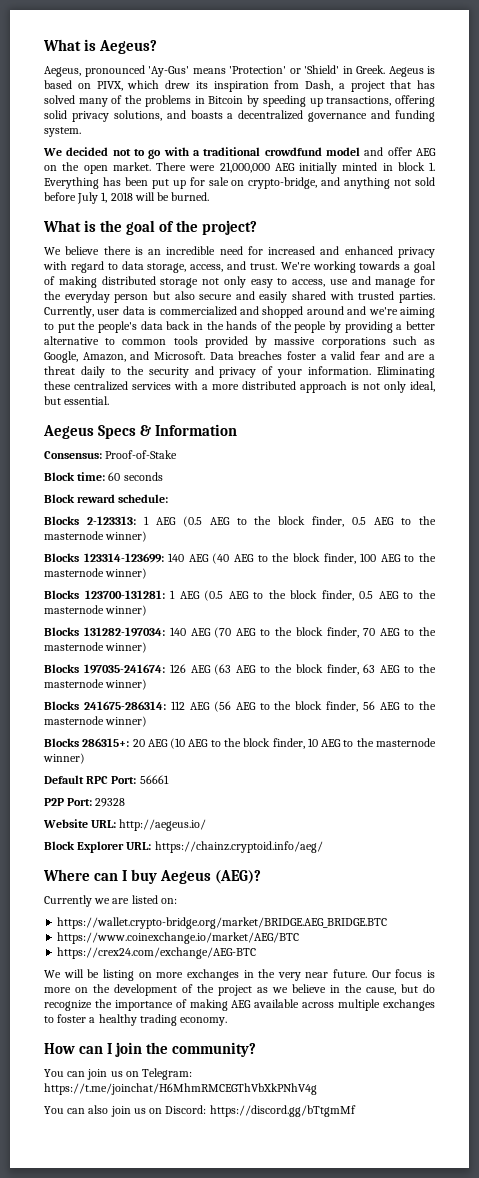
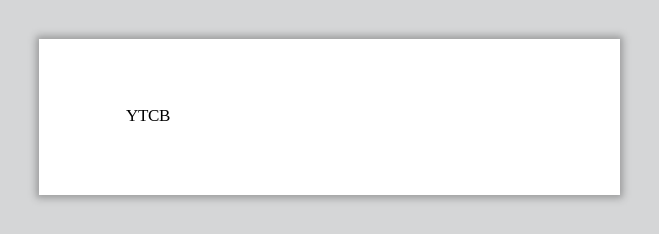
- What is Aegeus?
- Aegeus, pronounced 'Ay-Gus' means 'Protection' or 'Shield' in Greek. Aegeus is based on PIVX, which drew its inspiration from Dash, a project that has solved many of the problems in Bitcoin by speeding up transactions, offering solid privacy solutions, and boasts a decentralized governance and funding system.
- We decided not to go with a traditional crowdfund model and offer AEG on the open market. There were 21,000,000 AEG initially minted in block 1. Everything has been put up for sale on crypto-bridge, and anything not sold before July 1, 2018 will be burned.
- What is the goal of the project?
- We believe there is an incredible need for increased and enhanced privacy with regard to data storage, access, and trust. We're working towards a goal of making distributed storage not only easy to access, use and manage for the everyday person but also secure and easily shared with trusted parties. Currently, user data is commercialized and shopped around and we're aiming to put the people's data back in the hands of the people by providing a better alternative to common tools provided by massive corporations such as Google, Amazon, and Microsoft. Data breaches foster a valid fear and are a threat daily to the security and privacy of your information. Eliminating these centralized services with a more distributed approach is not only ideal, but essential.
- Aegeus Specs & Information
- Consensus: Proof-of-Stake
- Block time: 60 seconds
- Block reward schedule:
- Blocks 2-123313: 1 AEG (0.5 AEG to the block finder, 0.5 AEG to the masternode winner)
- Blocks 123314-123699: 140 AEG (40 AEG to the block finder, 100 AEG to the masternode winner)
- Blocks 123700-131281: 1 AEG (0.5 AEG to the block finder, 0.5 AEG to the masternode winner)
- Blocks 131282-197034: 140 AEG (70 AEG to the block finder, 70 AEG to the masternode winner)
- Blocks 197035-241674: 126 AEG (63 AEG to the block finder, 63 AEG to the masternode winner)
- Blocks 241675-286314: 112 AEG (56 AEG to the block finder, 56 AEG to the masternode winner)
- Blocks 286315+: 20 AEG (10 AEG to the block finder, 10 AEG to the masternode winner)
- Default RPC Port: 56661
- P2P Port: 29328
- Website URL: http://aegeus.io/
- Block Explorer URL: https://chainz.cryptoid.info/aeg/
- Where can I buy Aegeus (AEG)?
- Currently we are listed on:
- https://wallet.crypto-bridge.org/market/BRIDGE.AEG_BRIDGE.BTC
- https://www.coinexchange.io/market/AEG/BTC
- https://crex24.com/exchange/AEG-BTC
- We will be listing on more exchanges in the very near future. Our focus is more on the development of the project as we believe in the cause, but do recognize the importance of making AEG available across multiple exchanges to foster a healthy trading economy.
- How can I join the community?
- You can join us on Telegram: https://t.me/joinchat/H6MhmRMCEGThVbXkPNhV4g
- You can also join us on Discord: https://discord.gg/bTtgmMf
+ YTCB

